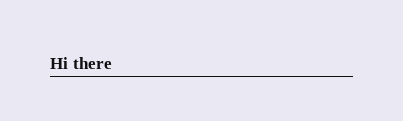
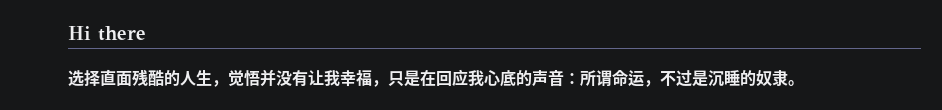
+ 选择直面残酷的人生，觉悟并没有让我幸福，只是在回应我心底的声音：所谓命运，不过是沉睡的奴隶。

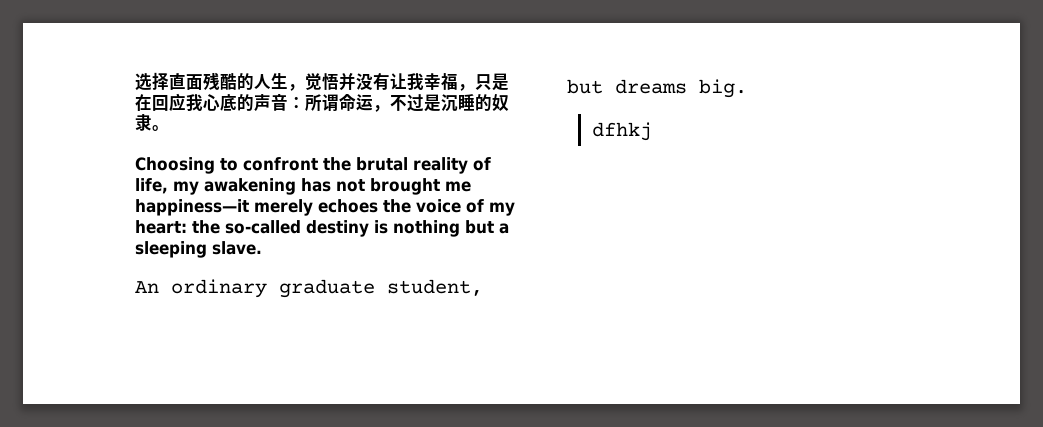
- Hi there
+ Choosing to confront the brutal reality of life, my awakening has not brought me happiness—it merely echoes the voice of my heart: the so-called destiny is nothing but a sleeping slave.
+ An ordinary graduate student, but dreams big.
+ dfhkj

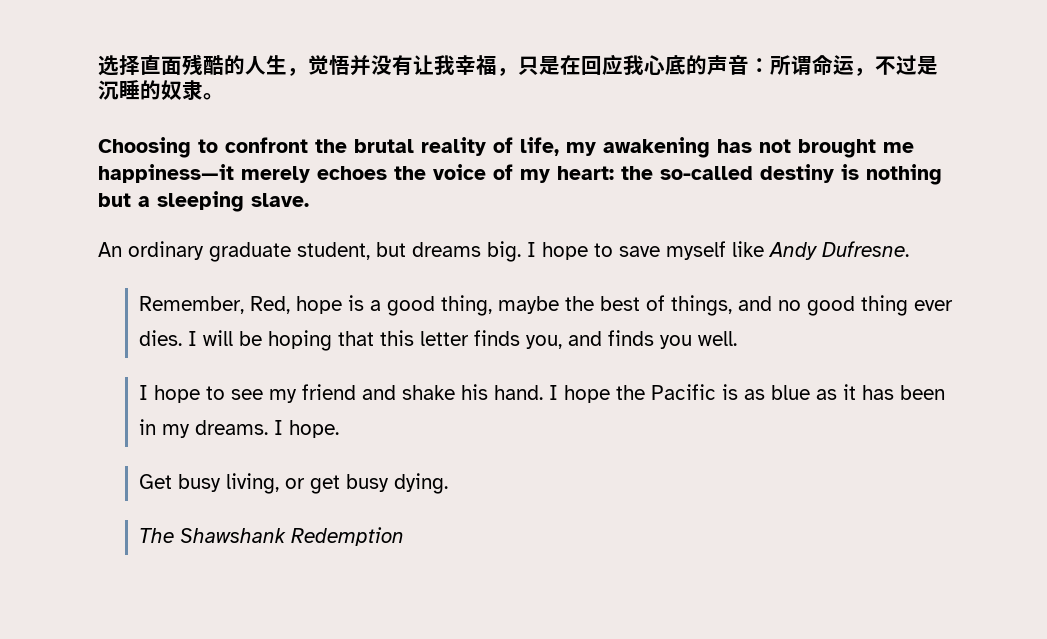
- An ordinary graduate student, but dreams big.
- dfhkj
+ An ordinary graduate student, but dreams big. I hope to save myself like Andy Dufresne.
+ Remember, Red, hope is a good thing, maybe the best of things, and no good thing ever dies. I will be hoping that this letter finds you, and finds you well.
+ I hope to see my friend and shake his hand. I hope the Pacific is as blue as it has been in my dreams. I hope.
+ Get busy living, or get busy dying.
+ The Shawshank Redemption

